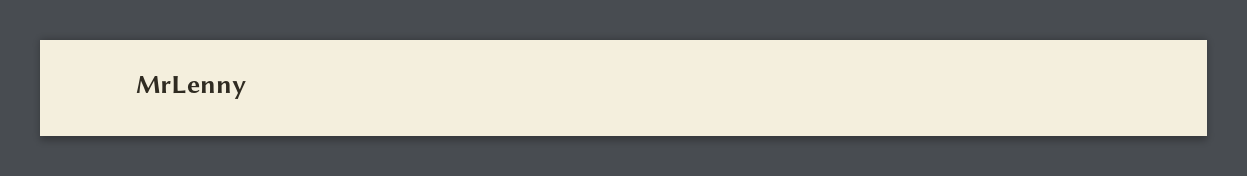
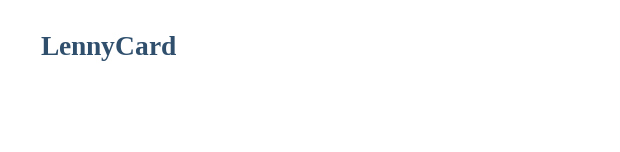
- MrLenny
+ LennyCard

